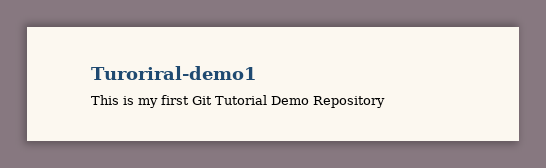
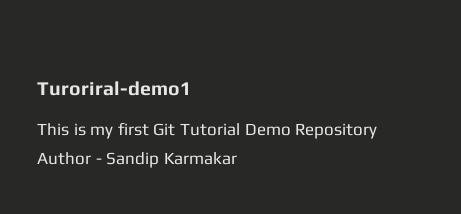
+ Author - Sandip Karmakar

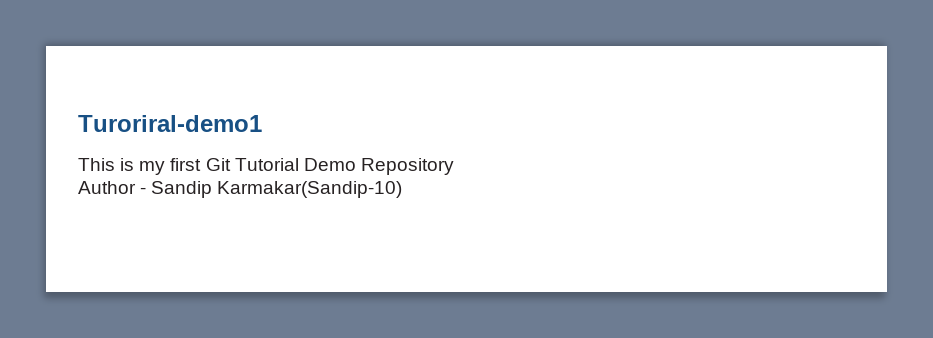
- Author - Sandip Karmakar
+ Author - Sandip Karmakar(Sandip-10)

